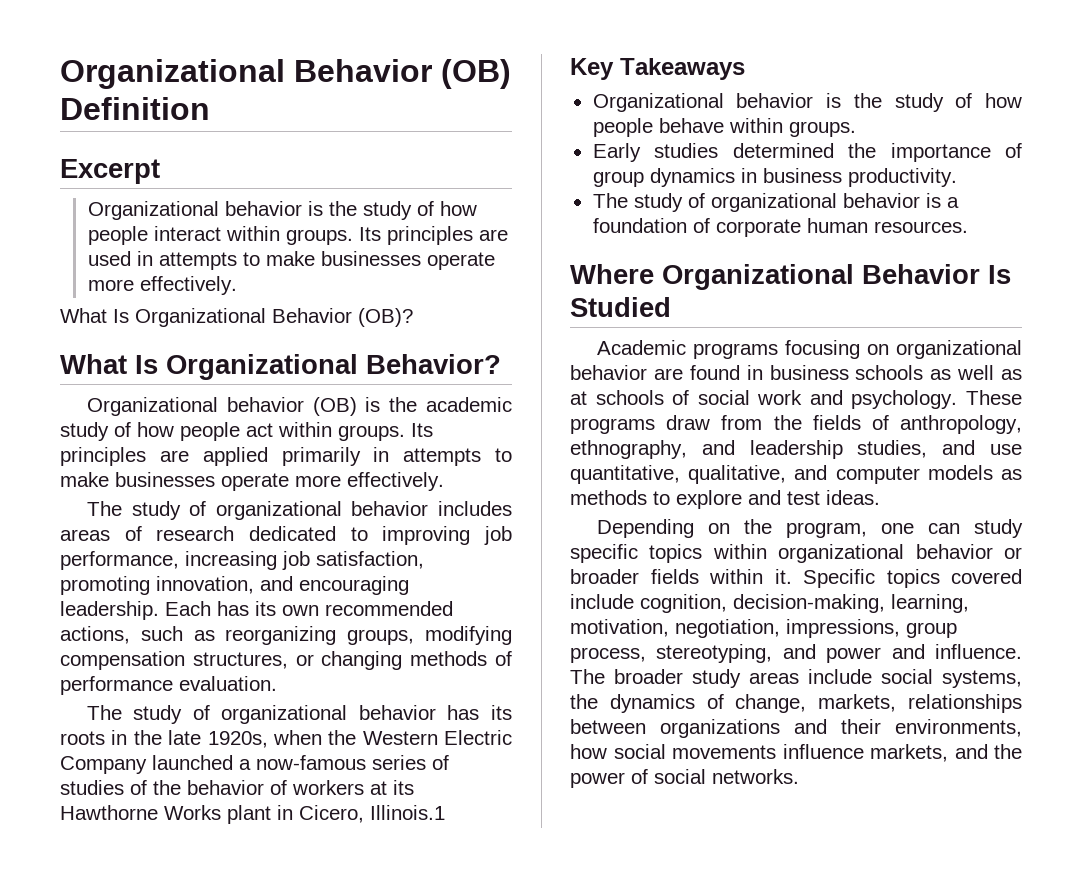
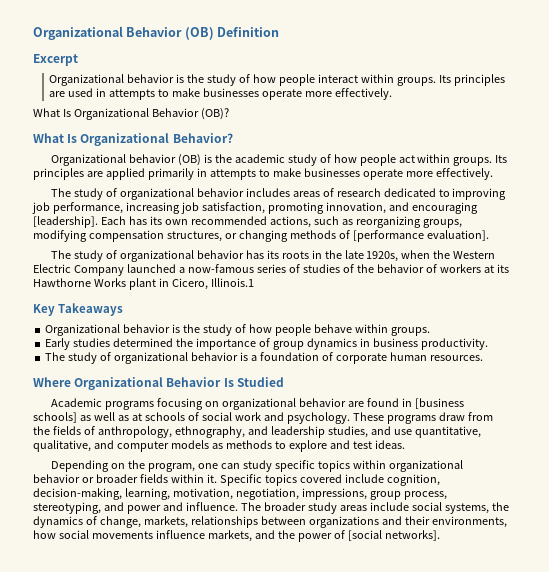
- The study of organizational behavior includes areas of research dedicated to improving job performance, increasing job satisfaction, promoting innovation, and encouraging leadership.
+ The study of organizational behavior includes areas of research dedicated to improving job performance, increasing job satisfaction, promoting innovation, and encouraging [leadership].
- Each has its own recommended actions, such as reorganizing groups, modifying compensation structures, or changing methods of performance evaluation.
+ Each has its own recommended actions, such as reorganizing groups, modifying compensation structures, or changing methods of [performance evaluation].
- Academic programs focusing on organizational behavior are found in business schools as well as at schools of social work and psychology.
+ Academic programs focusing on organizational behavior are found in [business schools] as well as at schools of social work and psychology.
- The broader study areas include social systems, the dynamics of change, markets, relationships between organizations and their environments, how social movements influence markets, and the power of social networks.
+ The broader study areas include social systems, the dynamics of change, markets, relationships between organizations and their environments, how social movements influence markets, and the power of [social networks].

